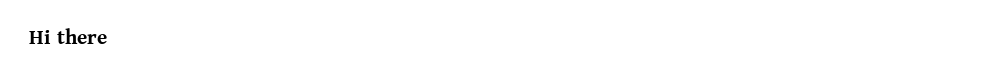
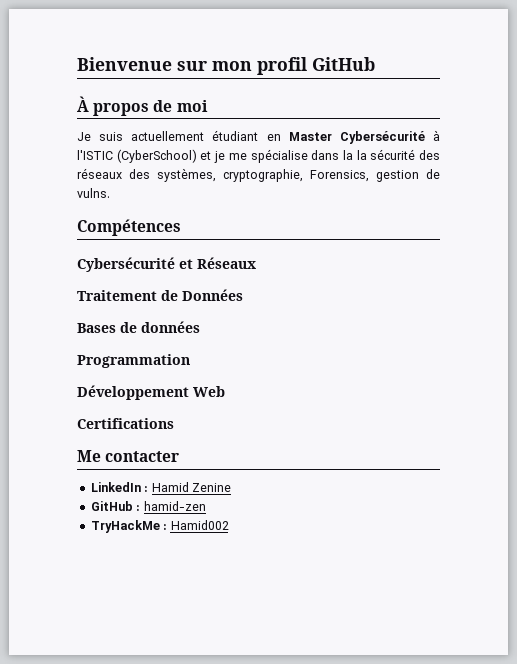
- Hi there
+ Bienvenue sur mon profil GitHub
+ À propos de moi
+ Je suis actuellement étudiant en Master Cybersécurité à l'ISTIC (CyberSchool) et je me spécialise dans la la sécurité des réseaux des systèmes, cryptographie, Forensics, gestion de vulns.
+ Compétences
+ Cybersécurité et Réseaux
+ Traitement de Données
+ Bases de données
+ Programmation
+ Développement Web
+ Certifications
+ Me contacter
+ LinkedIn : Hamid Zenine
+ GitHub : hamid-zen
+ TryHackMe : Hamid002

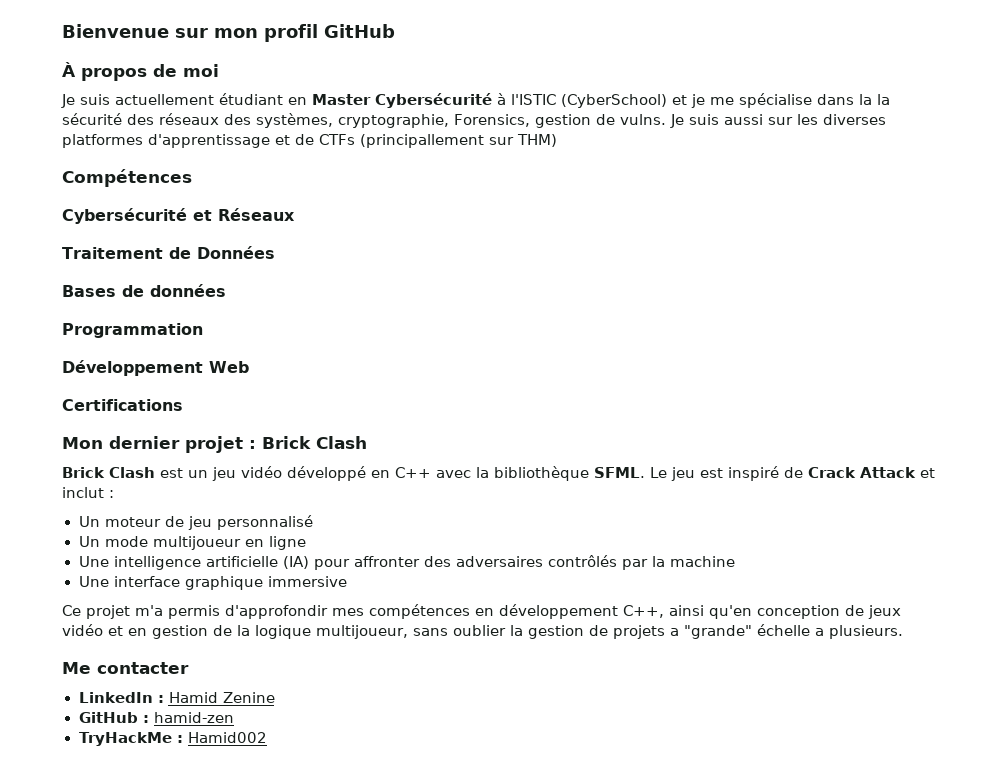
+ Je suis aussi sur les diverses platformes d'apprentissage et de CTFs (principallement sur THM)
+ Mon dernier projet : Brick Clash
+ Brick Clash est un jeu vidéo développé en C++ avec la bibliothèque SFML. Le jeu est inspiré de Crack Attack et inclut :
+ Un moteur de jeu personnalisé
+ Un mode multijoueur en ligne
+ Une intelligence artificielle (IA) pour affronter des adversaires contrôlés par la machine
+ Une interface graphique immersive
+ Ce projet m'a permis d'approfondir mes compétences en développement C++, ainsi qu'en conception de jeux vidéo et en gestion de la logique multijoueur, sans oublier la gestion de projets a "grande" échelle a plusieurs.

